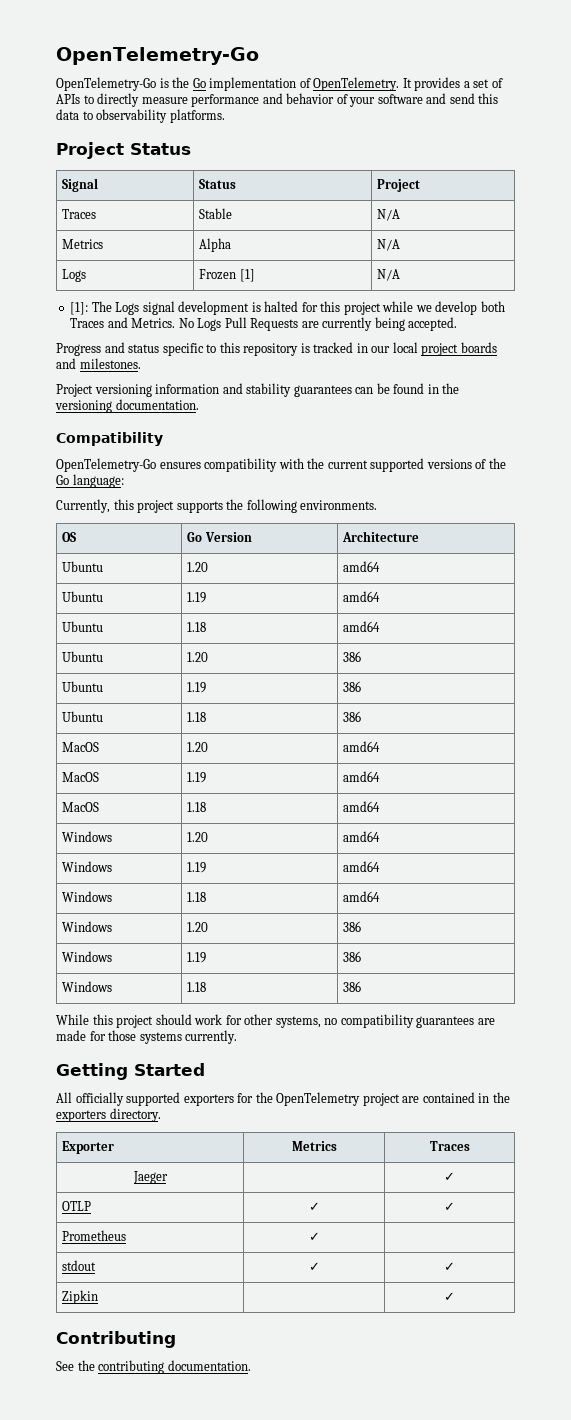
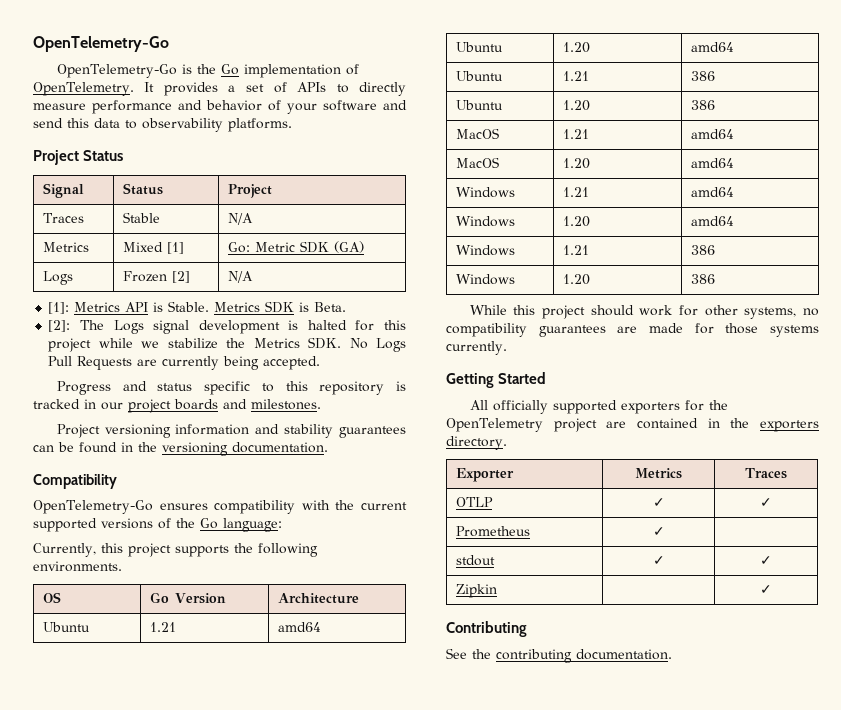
- Metrics | Alpha | N/A
+ Metrics | Mixed [1] | Go: Metric SDK (GA)
- Logs | Frozen [1] | N/A
+ Logs | Frozen [2] | N/A
- [1]: The Logs signal development is halted for this project while we develop both Traces and Metrics. No Logs Pull Requests are currently being accepted.
+ [1]: Metrics API is Stable. Metrics SDK is Beta.
+ [2]: The Logs signal development is halted for this project while we stabilize the Metrics SDK. No Logs Pull Requests are currently being accepted.
- Progress and status specific to this repository is tracked in our local project boards and milestones.
+ Progress and status specific to this repository is tracked in our project boards and milestones.
- Ubuntu | 1.20 | amd64
- Ubuntu | 1.19 | amd64
- Ubuntu | 1.18 | amd64
+ Ubuntu | 1.21 | amd64
+ Ubuntu | 1.20 | amd64
+ Ubuntu | 1.21 | 386
  Ubuntu | 1.20 | 386
- Ubuntu | 1.19 | 386
- Ubuntu | 1.18 | 386
+ MacOS | 1.21 | amd64
- MacOS | 1.19 | amd64
- MacOS | 1.18 | amd64
+ Windows | 1.21 | amd64
- Windows | 1.19 | amd64
- Windows | 1.18 | amd64
+ Windows | 1.21 | 386
  Windows | 1.20 | 386
- Windows | 1.19 | 386
- Windows | 1.18 | 386
- Jaeger | | ✓

